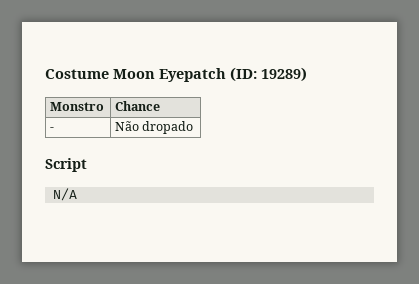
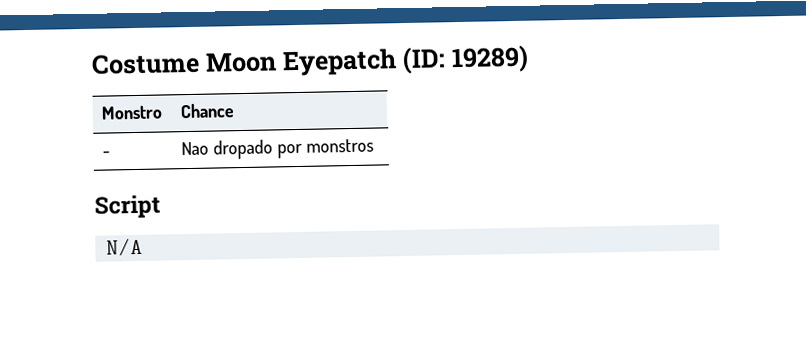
- - | Não dropado
+ - | Nao dropado por monstros

